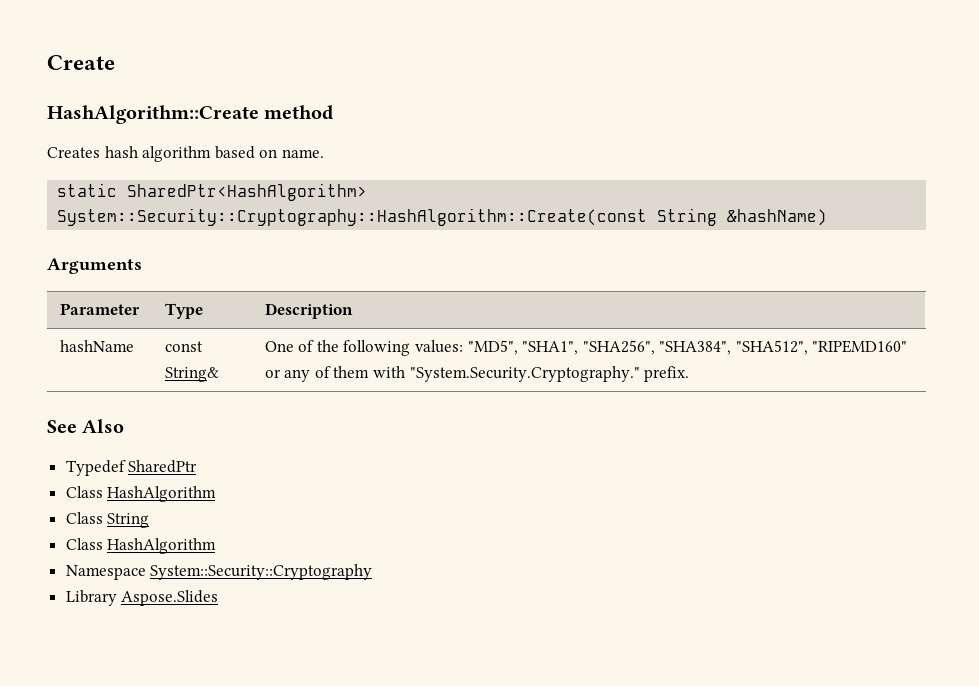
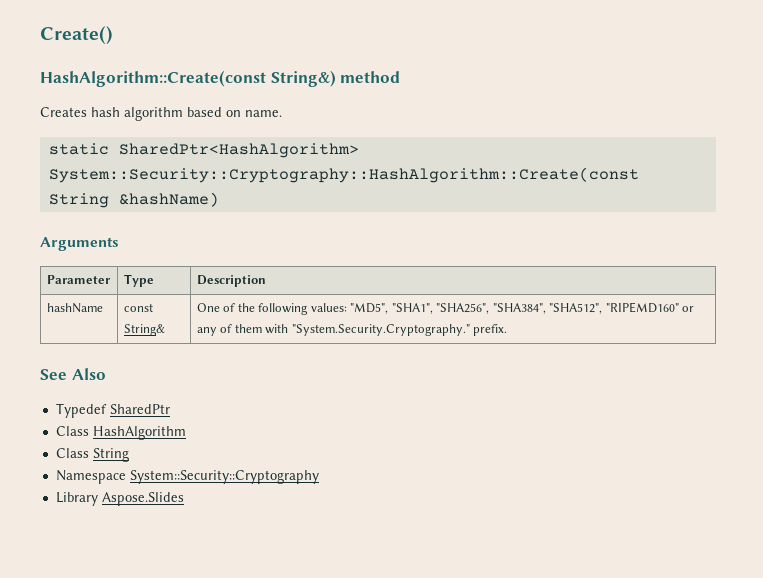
- Create
- HashAlgorithm::Create method
+ Create()
+ HashAlgorithm::Create(const String&) method
  Class String
- Class HashAlgorithm

